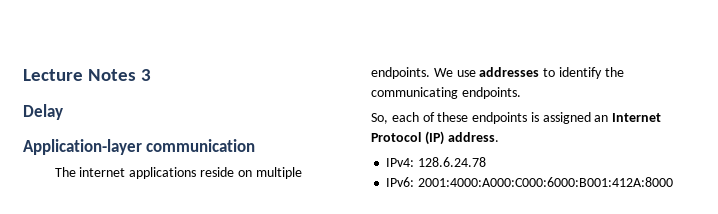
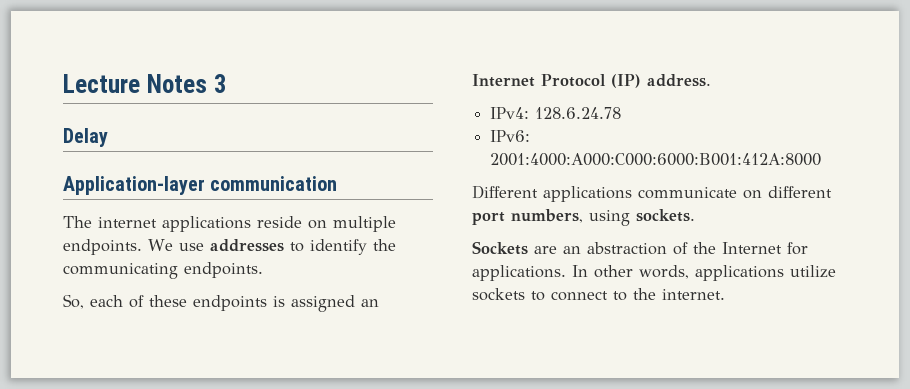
+ Different applications communicate on different port numbers, using sockets.
+ Sockets are an abstraction of the Internet for applications. In other words, applications utilize sockets to connect to the internet.

